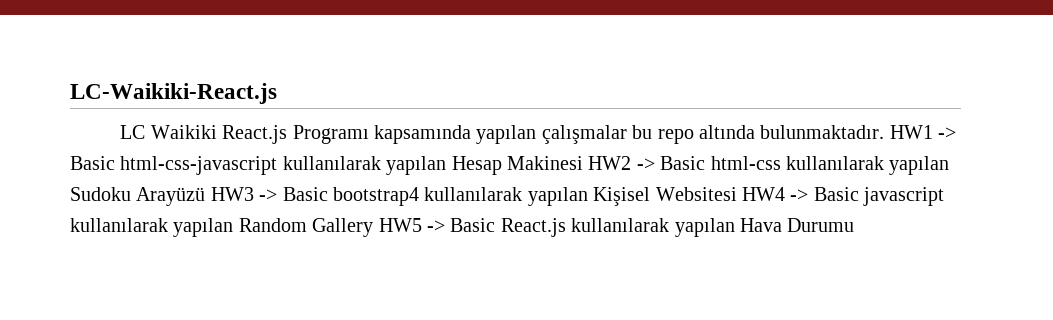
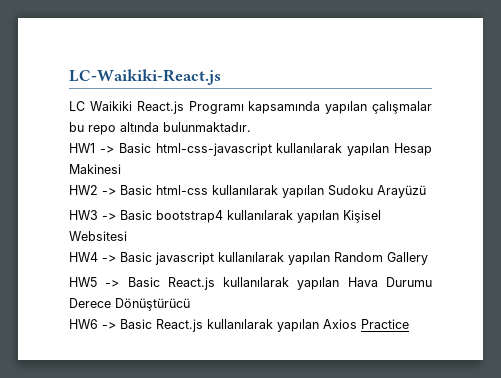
- LC Waikiki React.js Programı kapsamında yapılan çalışmalar bu repo altında bulunmaktadır. HW1 -> Basic html-css-javascript kullanılarak yapılan Hesap Makinesi HW2 -> Basic html-css kullanılarak yapılan Sudoku Arayüzü HW3 -> Basic bootstrap4 kullanılarak yapılan Kişisel Websitesi HW4 -> Basic javascript kullanılarak yapılan Random Gallery HW5 -> Basic React.js kullanılarak yapılan Hava Durumu
+ LC Waikiki React.js Programı kapsamında yapılan çalışmalar bu repo altında bulunmaktadır.
+ HW1 -> Basic html-css-javascript kullanılarak yapılan Hesap Makinesi
+ HW2 -> Basic html-css kullanılarak yapılan Sudoku Arayüzü
+ HW3 -> Basic bootstrap4 kullanılarak yapılan Kişisel Websitesi
+ HW4 -> Basic javascript kullanılarak yapılan Random Gallery
+ HW5 -> Basic React.js kullanılarak yapılan Hava Durumu Derece Dönüştürücü
+ HW6 -> Basic React.js kullanılarak yapılan Axios Practice

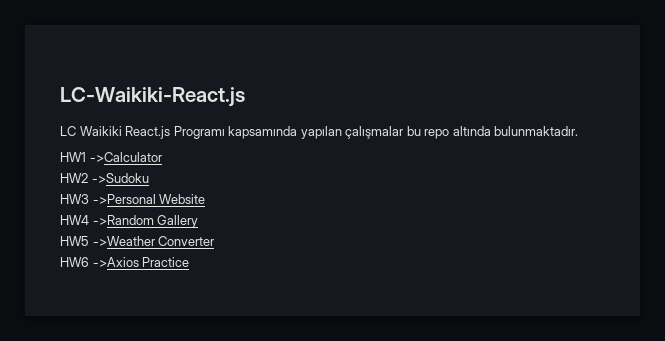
- HW1 -> Basic html-css-javascript kullanılarak yapılan Hesap Makinesi
- HW2 -> Basic html-css kullanılarak yapılan Sudoku Arayüzü
- HW3 -> Basic bootstrap4 kullanılarak yapılan Kişisel Websitesi
- HW4 -> Basic javascript kullanılarak yapılan Random Gallery
- HW5 -> Basic React.js kullanılarak yapılan Hava Durumu Derece Dönüştürücü
- HW6 -> Basic React.js kullanılarak yapılan Axios Practice
+ HW1 ->Calculator
+ HW2 ->Sudoku
+ HW3 ->Personal Website
+ HW4 ->Random Gallery
+ HW5 ->Weather Converter
+ HW6 ->Axios Practice

